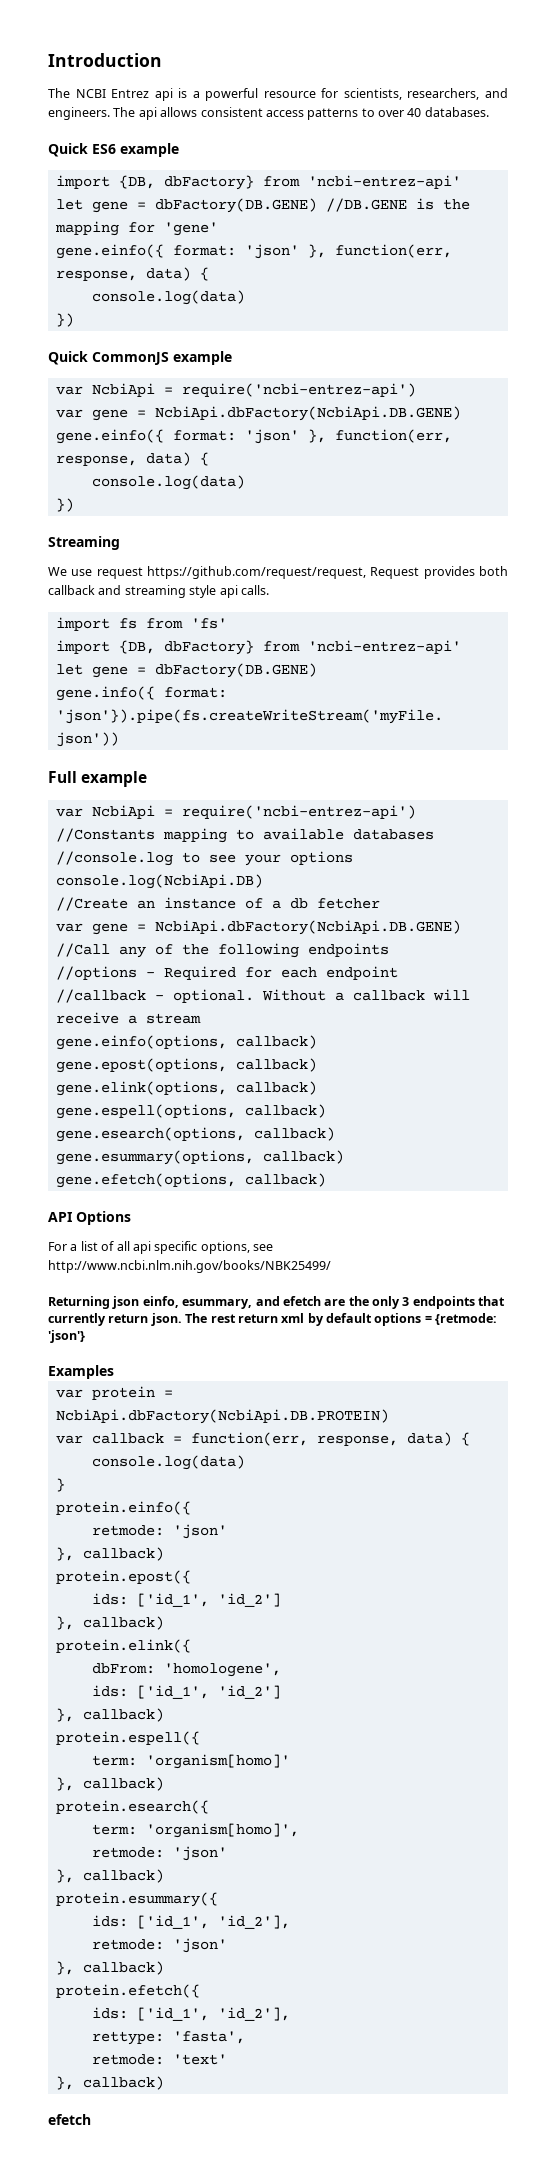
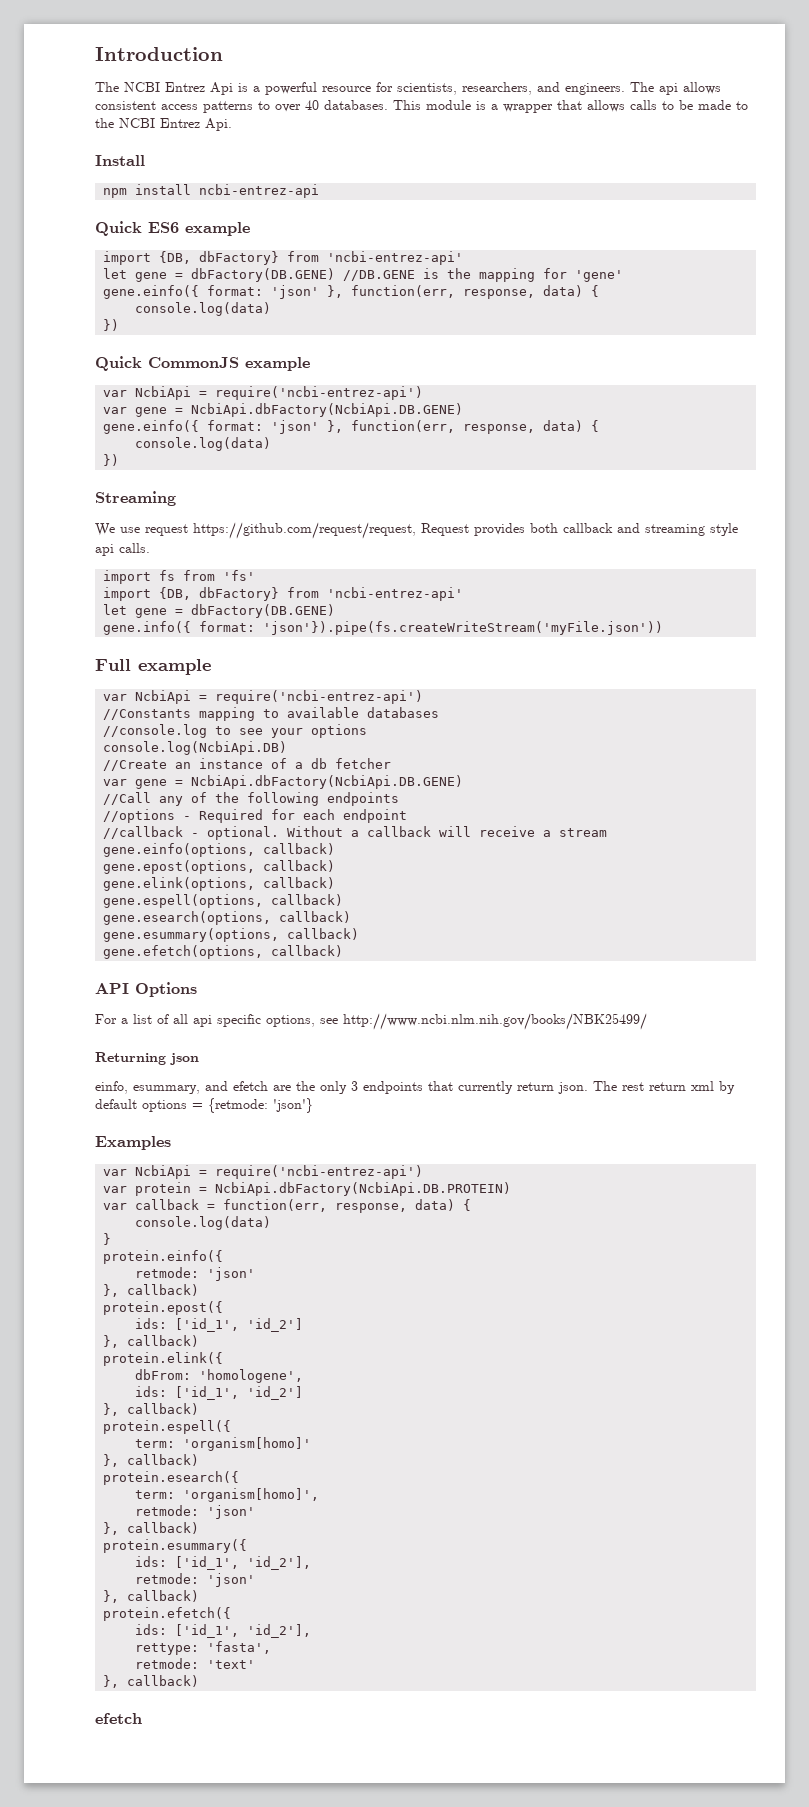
- The NCBI Entrez api is a powerful resource for scientists, researchers, and engineers.
+ The NCBI Entrez Api is a powerful resource for scientists, researchers, and engineers.
+ This module is a wrapper that allows calls to be made to the NCBI Entrez Api.
+ Install
+ npm install ncbi-entrez-api
- Returning json einfo, esummary, and efetch are the only 3 endpoints that currently return json.
+ Returning json
+ einfo, esummary, and efetch are the only 3 endpoints that currently return json.
  Examples
+ var NcbiApi = require('ncbi-entrez-api')

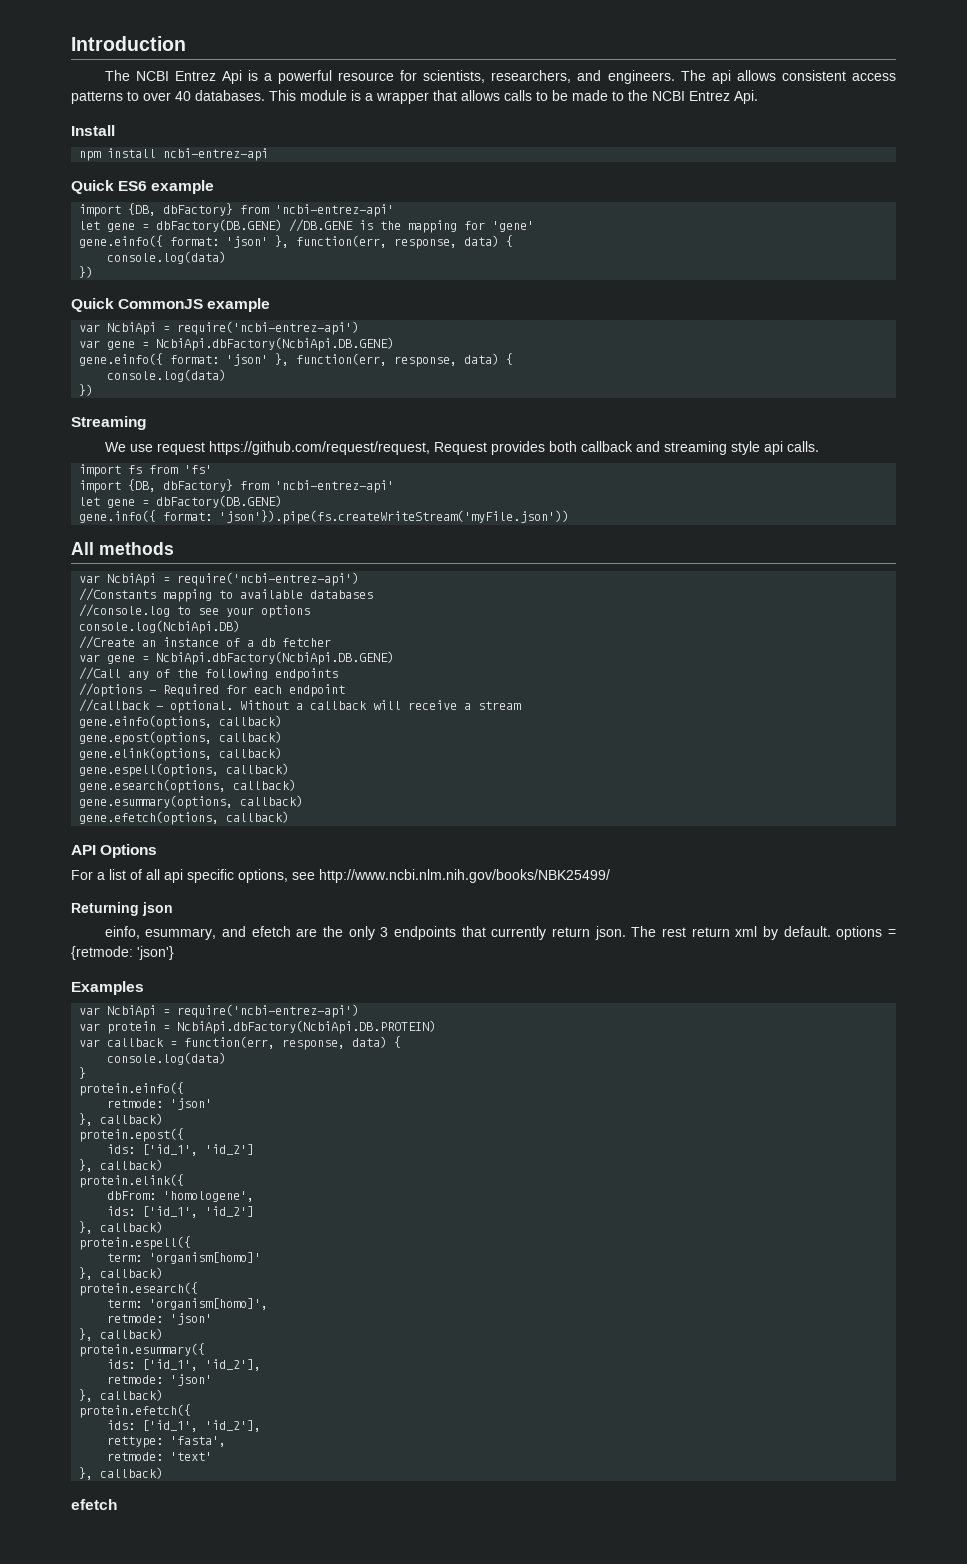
- Full example
+ All methods
- The rest return xml by default options = {retmode: 'json'}
+ The rest return xml by default. options = {retmode: 'json'}

